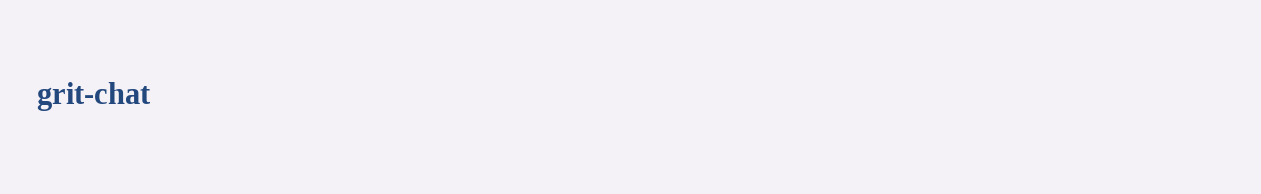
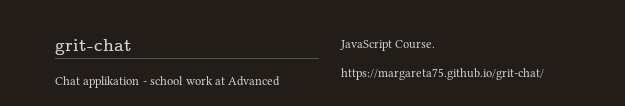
+ Chat applikation - school work at Advanced JavaScript Course.
+ https://margareta75.github.io/grit-chat/

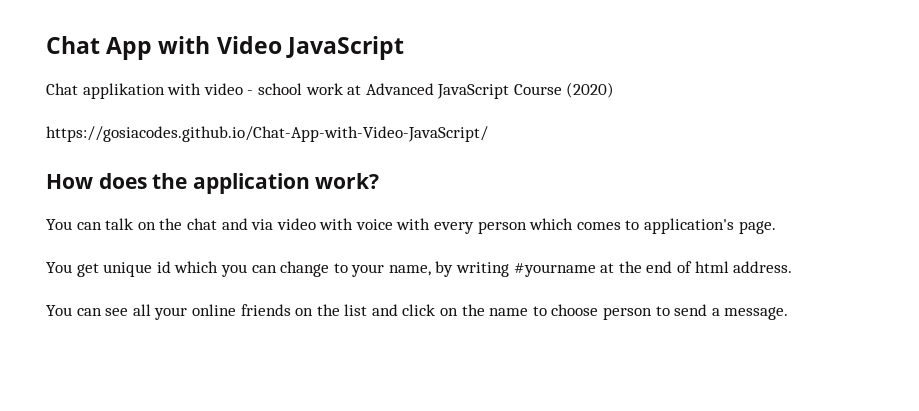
- grit-chat
+ Chat App with Video JavaScript
- Chat applikation - school work at Advanced JavaScript Course.
- https://margareta75.github.io/grit-chat/
+ Chat applikation with video - school work at Advanced JavaScript Course (2020)
+ https://gosiacodes.github.io/Chat-App-with-Video-JavaScript/
+ How does the application work?
+ You can talk on the chat and via video with voice with every person which comes to application's page.
+ You get unique id which you can change to your name, by writing #yourname at the end of html address.
+ You can see all your online friends on the list and click on the name to choose person to send a message.

